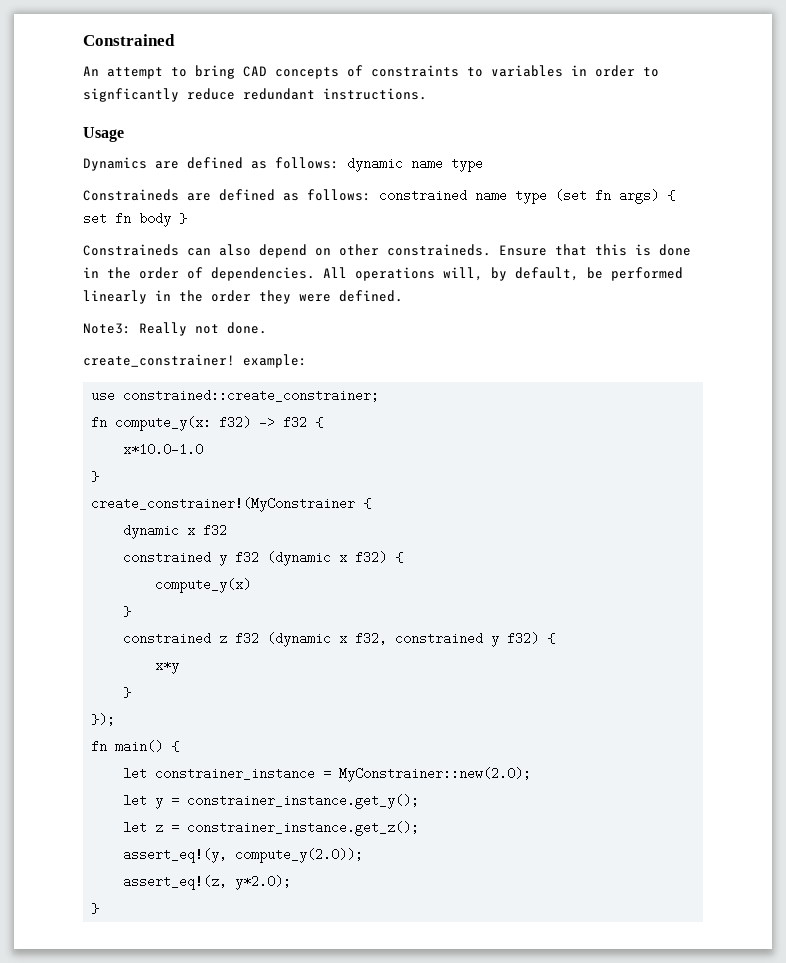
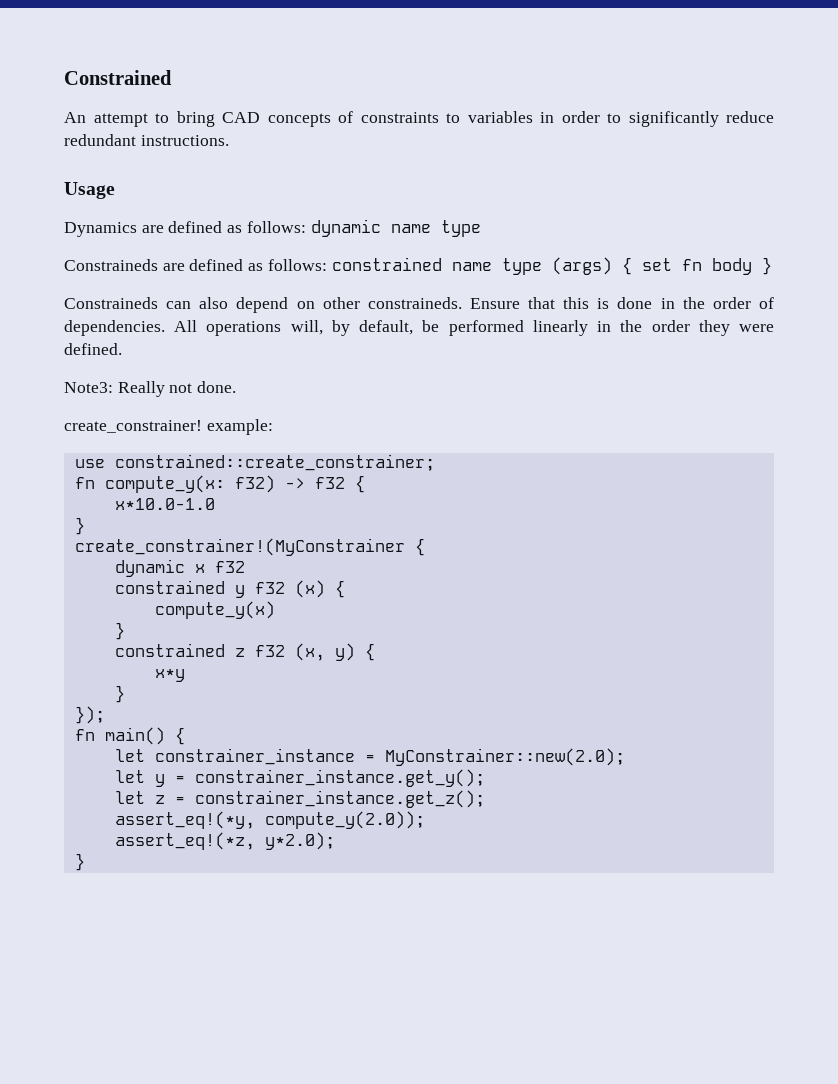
- An attempt to bring CAD concepts of constraints to variables in order to signficantly reduce redundant instructions.
+ An attempt to bring CAD concepts of constraints to variables in order to significantly reduce redundant instructions.
- Constraineds are defined as follows: constrained name type (set fn args) { set fn body }
+ Constraineds are defined as follows: constrained name type (args) { set fn body }
- constrained y f32 (dynamic x f32) {
+ constrained y f32 (x) {
- constrained z f32 (dynamic x f32, constrained y f32) {
+ constrained z f32 (x, y) {
- assert_eq!(y, compute_y(2.0));
+ assert_eq!(*y, compute_y(2.0));
- assert_eq!(z, y*2.0);
+ assert_eq!(*z, y*2.0);

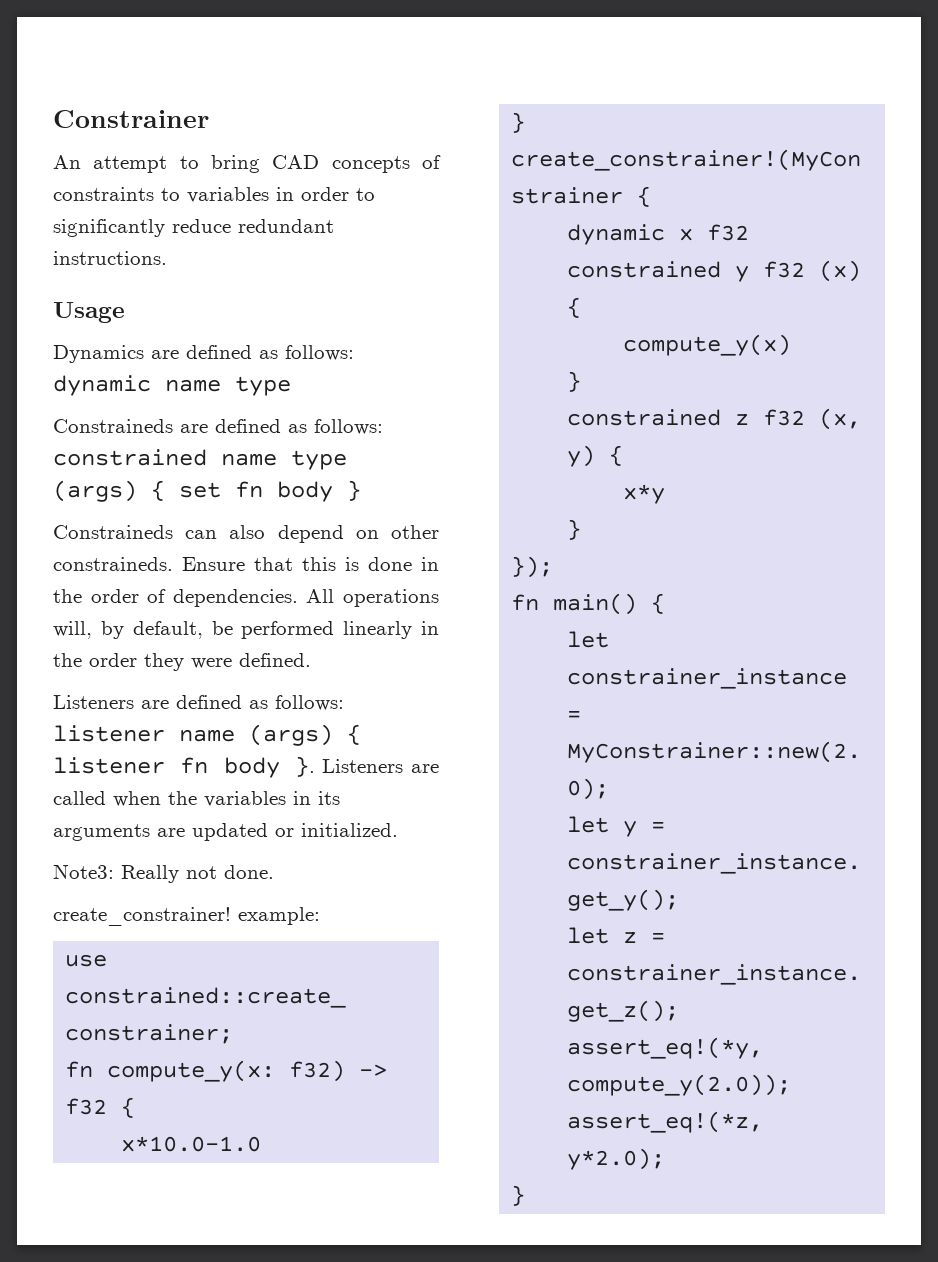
- Constrained
+ Constrainer
+ Listeners are defined as follows: listener name (args) { listener fn body }. Listeners are called when the variables in its arguments are updated or initialized.

